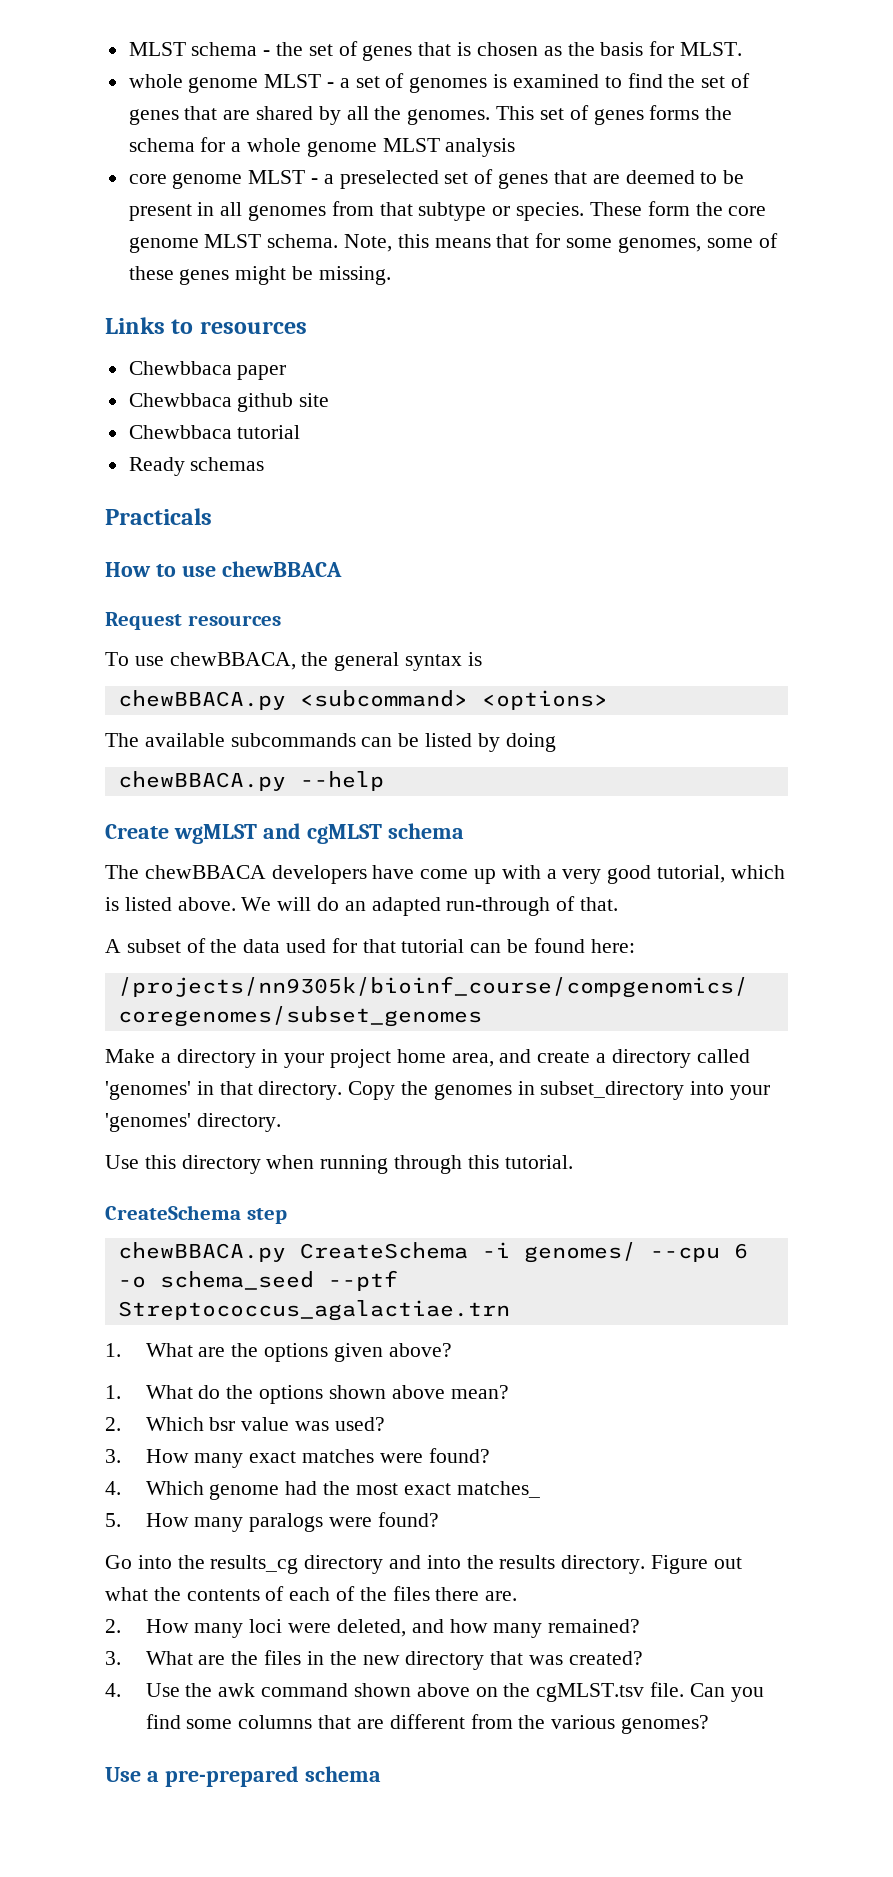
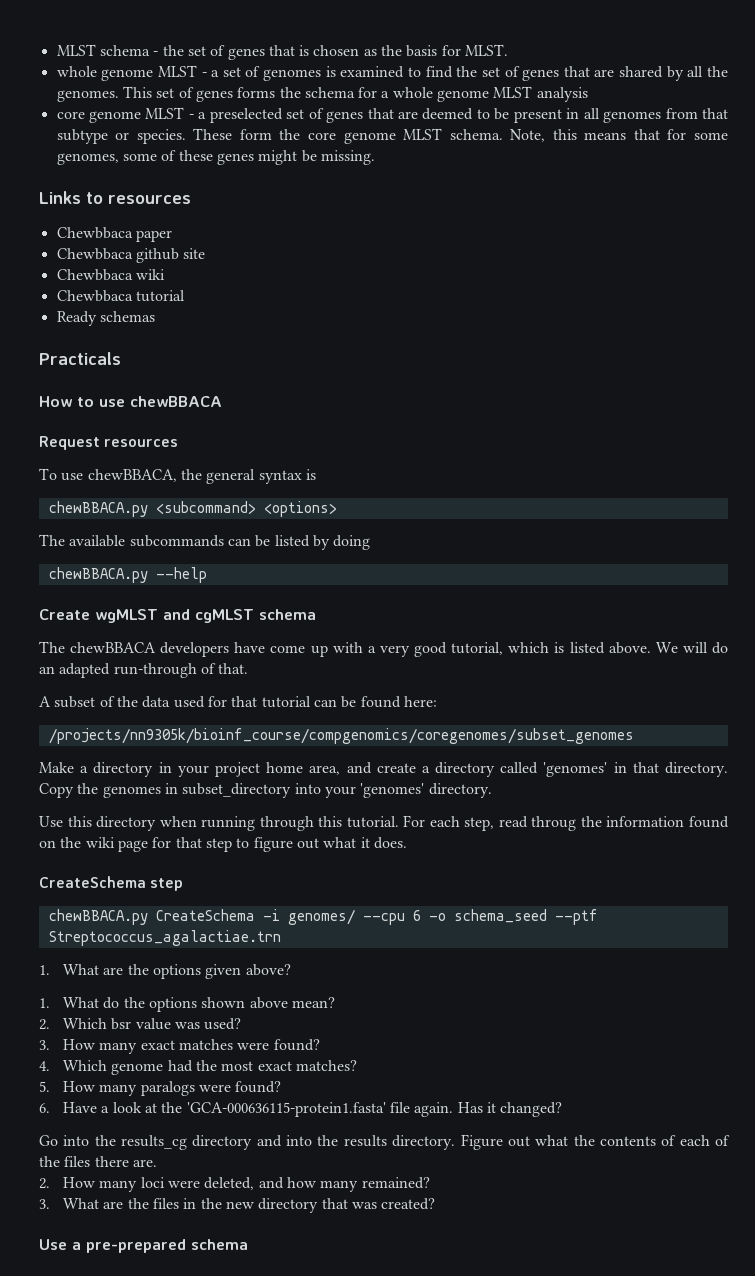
+ Chewbbaca wiki
+ For each step, read throug the information found on the wiki page for that step to figure out what it does.
- 4. Which genome had the most exact matches_
+ 4. Which genome had the most exact matches?
+ 6. Have a look at the 'GCA-000636115-protein1.fasta' file again. Has it changed?
- 4. Use the awk command shown above on the cgMLST.tsv file. Can you find some columns that are different from the various genomes?

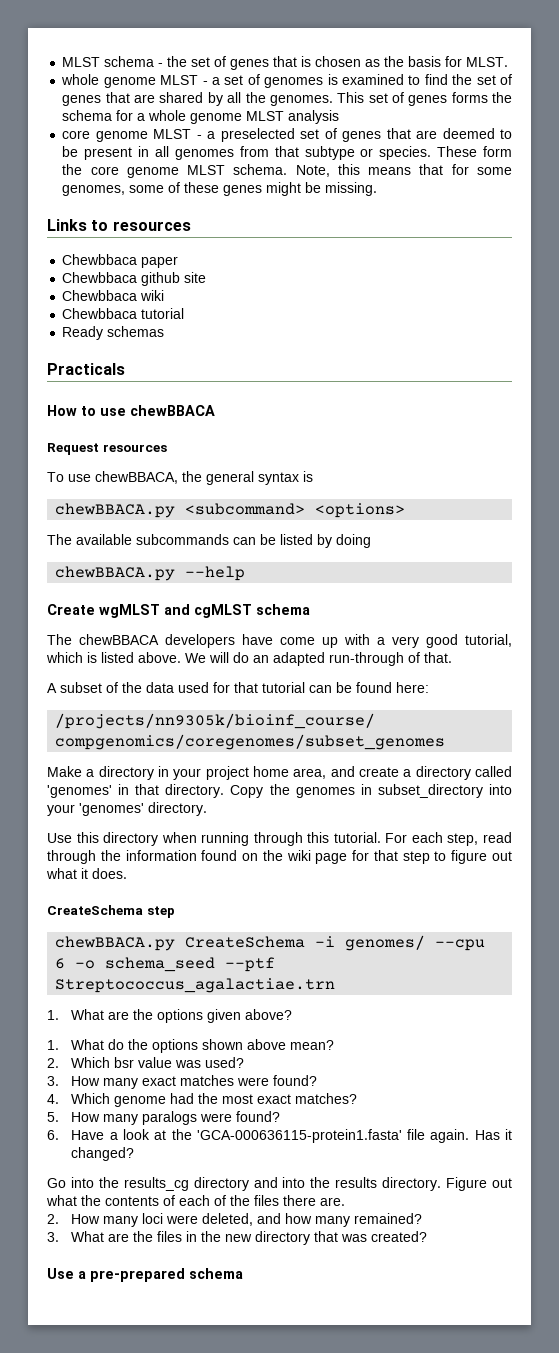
- For each step, read throug the information found on the wiki page for that step to figure out what it does.
+ For each step, read through the information found on the wiki page for that step to figure out what it does.

